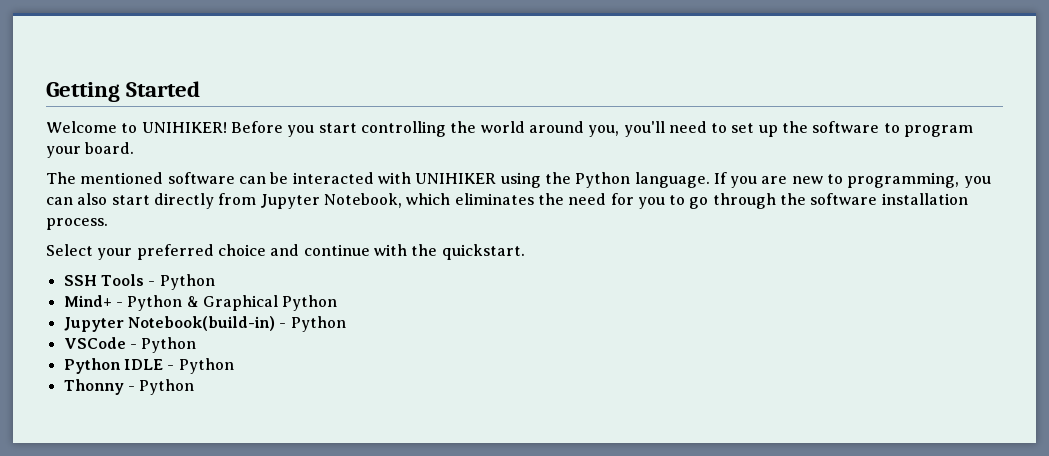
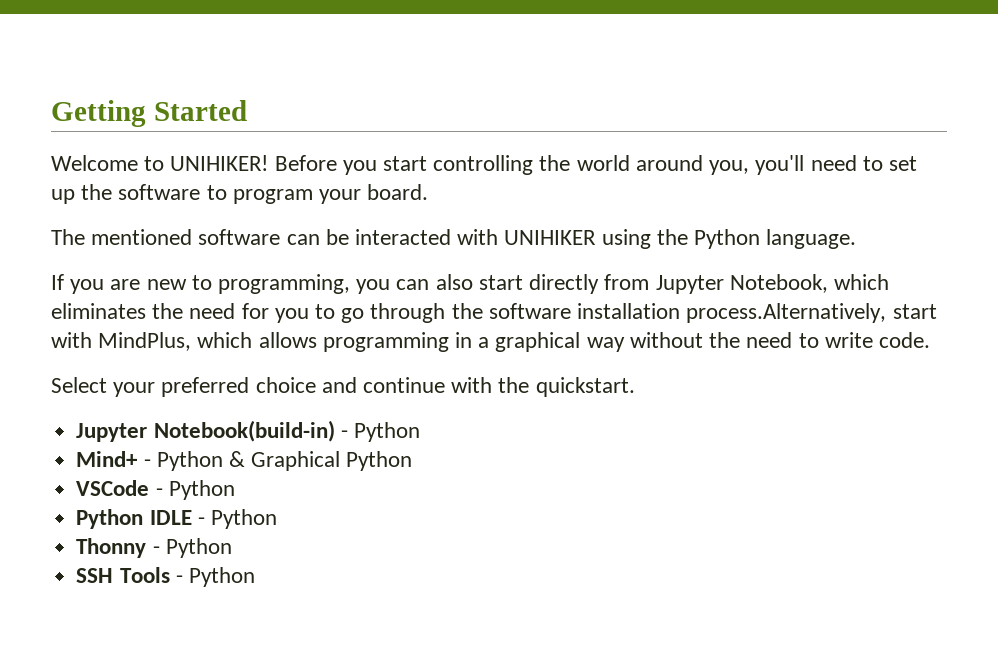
- The mentioned software can be interacted with UNIHIKER using the Python language. If you are new to programming, you can also start directly from Jupyter Notebook, which eliminates the need for you to go through the software installation process.
+ The mentioned software can be interacted with UNIHIKER using the Python language.
+ If you are new to programming, you can also start directly from Jupyter Notebook, which eliminates the need for you to go through the software installation process.Alternatively, start with MindPlus, which allows programming in a graphical way without the need to write code.
- SSH Tools - Python
+ Jupyter Notebook(build-in) - Python
- Jupyter Notebook(build-in) - Python
+ SSH Tools - Python

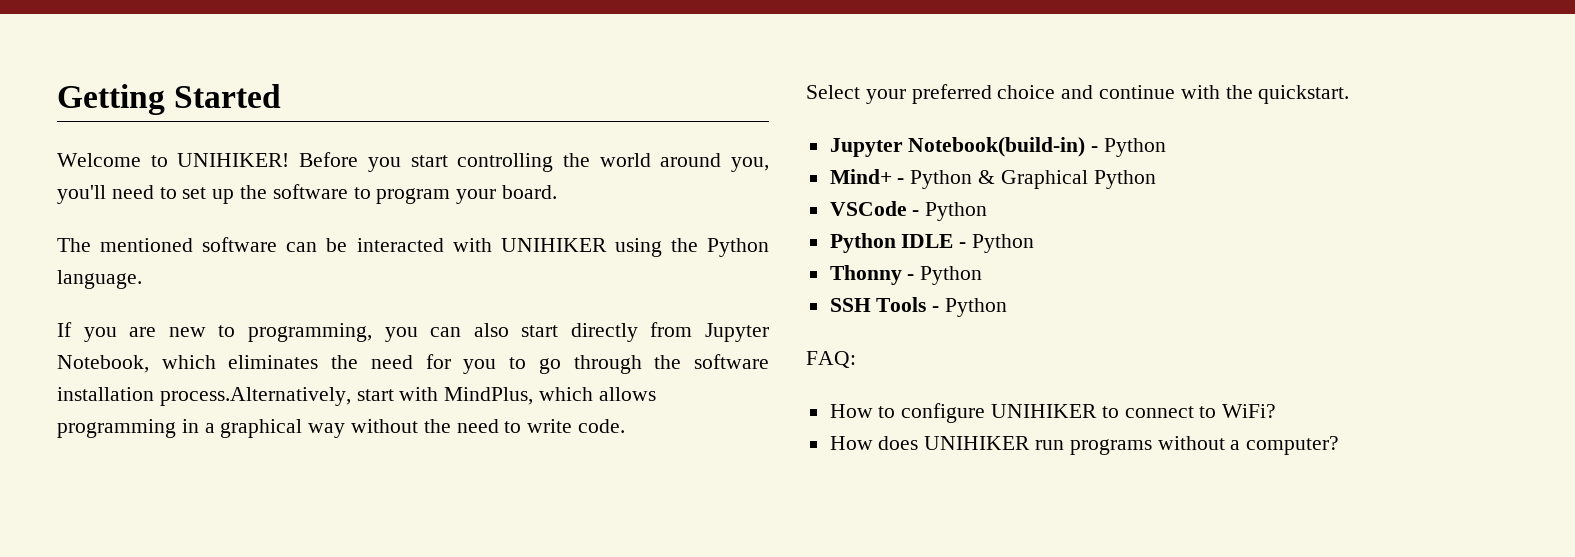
+ FAQ:
+ How to configure UNIHIKER to connect to WiFi?
+ How does UNIHIKER run programs without a computer?

